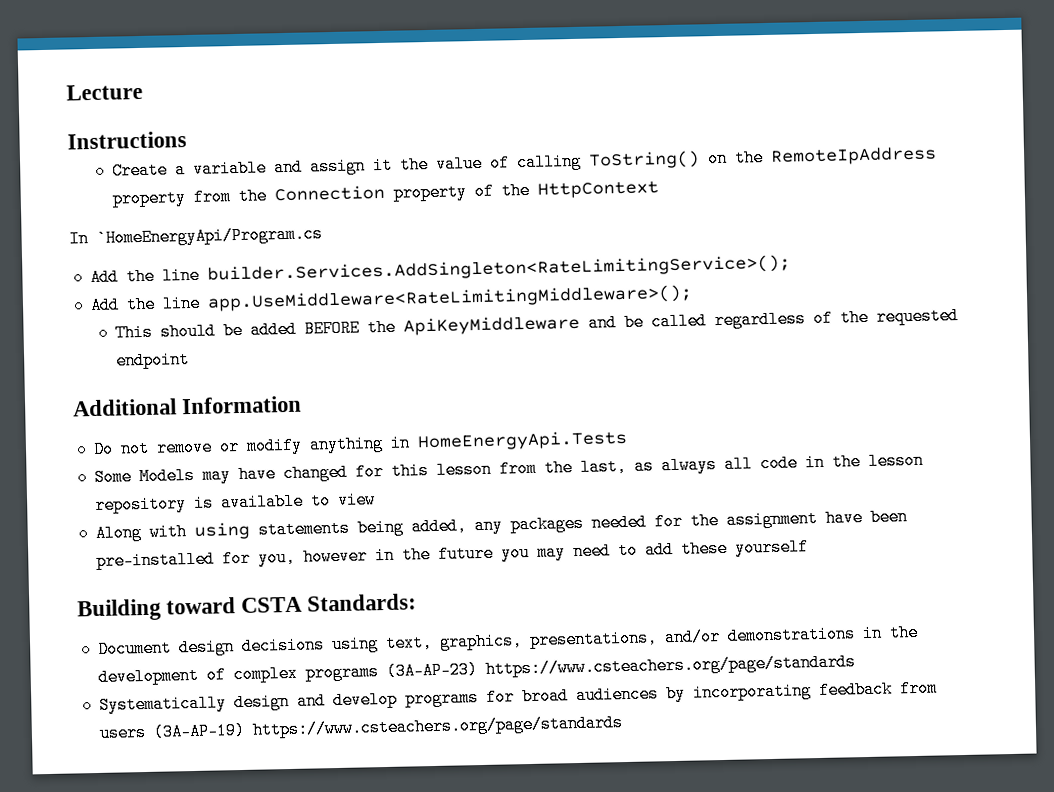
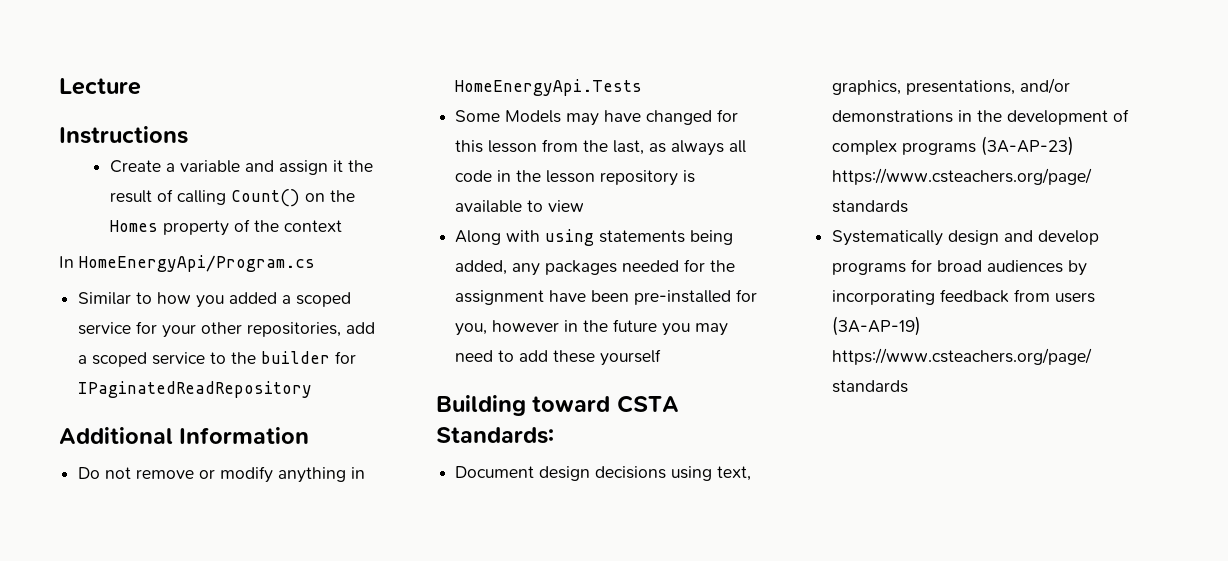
- Create a variable and assign it the value of calling ToString() on the RemoteIpAddress property from the Connection property of the HttpContext
+ Create a variable and assign it the result of calling Count() on the Homes property of the context
- In `HomeEnergyApi/Program.cs
- Add the line builder.Services.AddSingleton<RateLimitingService>();
- Add the line app.UseMiddleware<RateLimitingMiddleware>();
- This should be added BEFORE the ApiKeyMiddleware and be called regardless of the requested endpoint
+ In HomeEnergyApi/Program.cs
+ Similar to how you added a scoped service for your other repositories, add a scoped service to the builder for IPaginatedReadRepository

